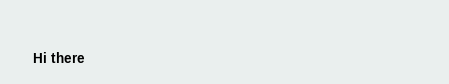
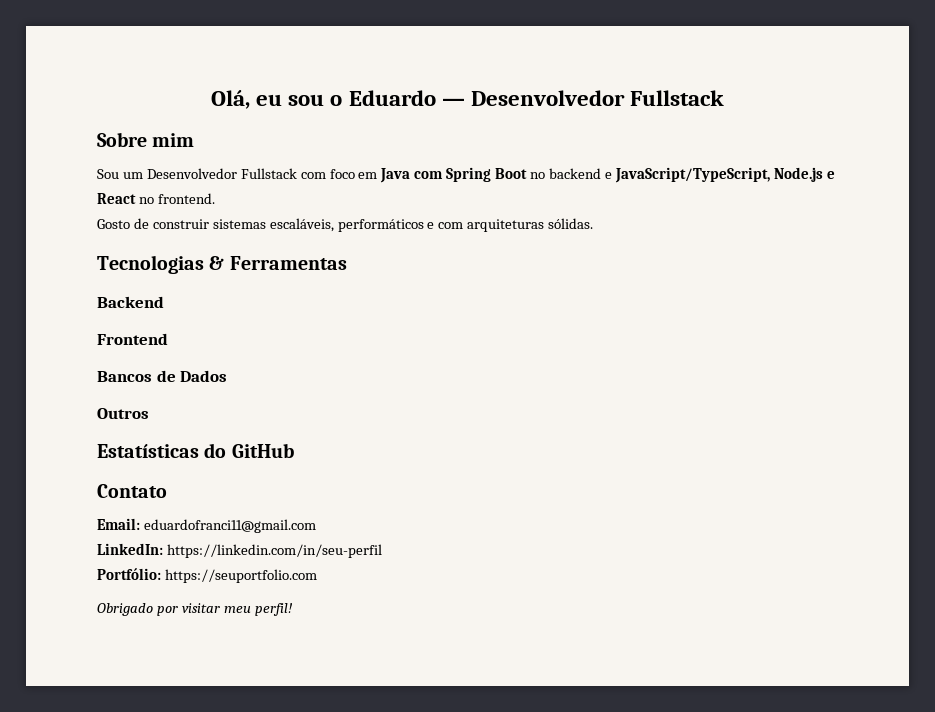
- Hi there
+ Olá, eu sou o Eduardo — Desenvolvedor Fullstack
+ Sobre mim
+ Sou um Desenvolvedor Fullstack com foco em Java com Spring Boot no backend e JavaScript/TypeScript, Node.js e React no frontend.
+ Gosto de construir sistemas escaláveis, performáticos e com arquiteturas sólidas.
+ Tecnologias & Ferramentas
+ Backend
+ Frontend
+ Bancos de Dados
+ Outros
+ Estatísticas do GitHub
+ Contato
+ Email: eduardofranci11@gmail.com
+ LinkedIn: https://linkedin.com/in/seu-perfil
+ Portfólio: https://seuportfolio.com
+ Obrigado por visitar meu perfil!

